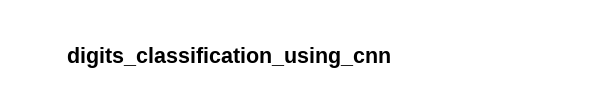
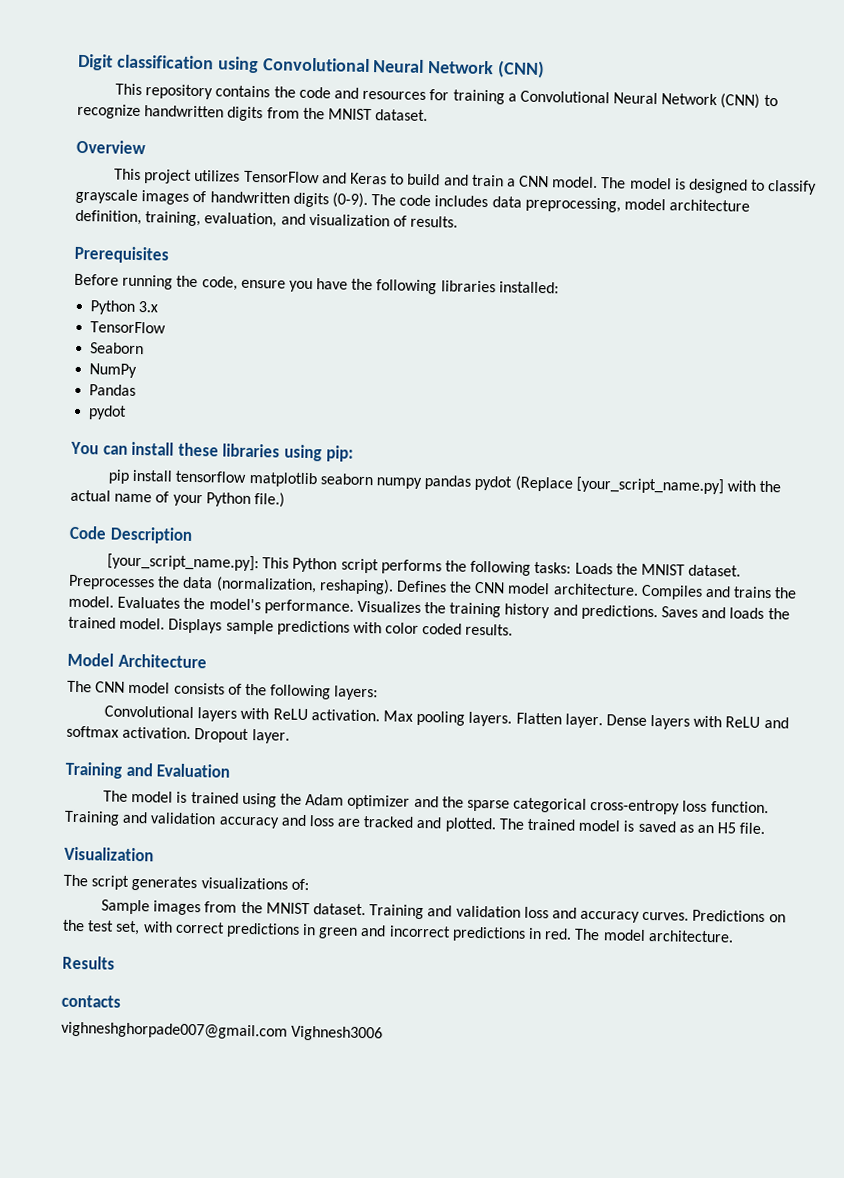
- digits_classification_using_cnn
+ Digit classification using Convolutional Neural Network (CNN)
+ This repository contains the code and resources for training a Convolutional Neural Network (CNN) to recognize handwritten digits from the MNIST dataset.
+ Overview
+ This project utilizes TensorFlow and Keras to build and train a CNN model. The model is designed to classify grayscale images of handwritten digits (0-9). The code includes data preprocessing, model architecture definition, training, evaluation, and visualization of results.
+ Prerequisites
+ Before running the code, ensure you have the following libraries installed:
+ Python 3.x
+ TensorFlow
+ Seaborn
+ NumPy
+ Pandas
+ pydot
+ You can install these libraries using pip:
+ pip install tensorflow matplotlib seaborn numpy pandas pydot (Replace [your_script_name.py] with the actual name of your Python file.)
+ Code Description
+ [your_script_name.py]: This Python script performs the following tasks: Loads the MNIST dataset. Preprocesses the data (normalization, reshaping). Defines the CNN model architecture. Compiles and trains the model. Evaluates the model's performance. Visualizes the training history and predictions. Saves and loads the trained model. Displays sample predictions with color coded results.
+ Model Architecture
+ The CNN model consists of the following layers:
+ Convolutional layers with ReLU activation. Max pooling layers. Flatten layer. Dense layers with ReLU and softmax activation. Dropout layer.
+ Training and Evaluation
+ The model is trained using the Adam optimizer and the sparse categorical cross-entropy loss function. Training and validation accuracy and loss are tracked and plotted. The trained model is saved as an H5 file.
+ Visualization
+ The script generates visualizations of:
+ Sample images from the MNIST dataset. Training and validation loss and accuracy curves. Predictions on the test set, with correct predictions in green and incorrect predictions in red. The model architecture.
+ Results
+ contacts
+ vighneshghorpade007@gmail.com Vighnesh3006

